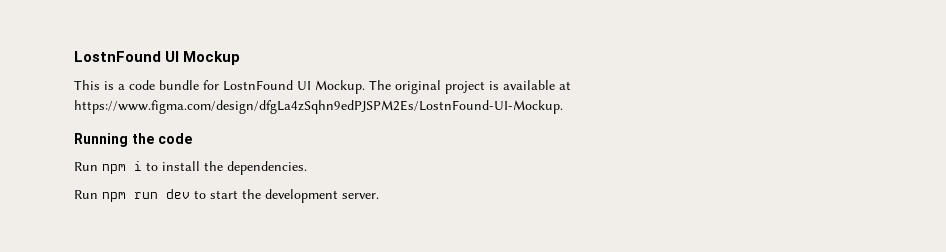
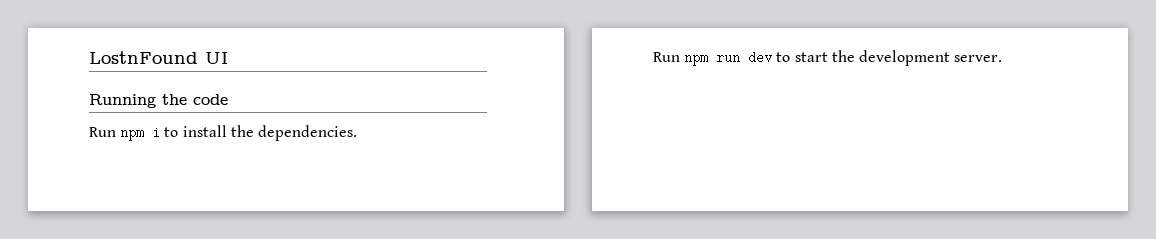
- LostnFound UI Mockup
- This is a code bundle for LostnFound UI Mockup. The original project is available at https://www.figma.com/design/dfgLa4zSqhn9edPJSPM2Es/LostnFound-UI-Mockup.
+ LostnFound UI

